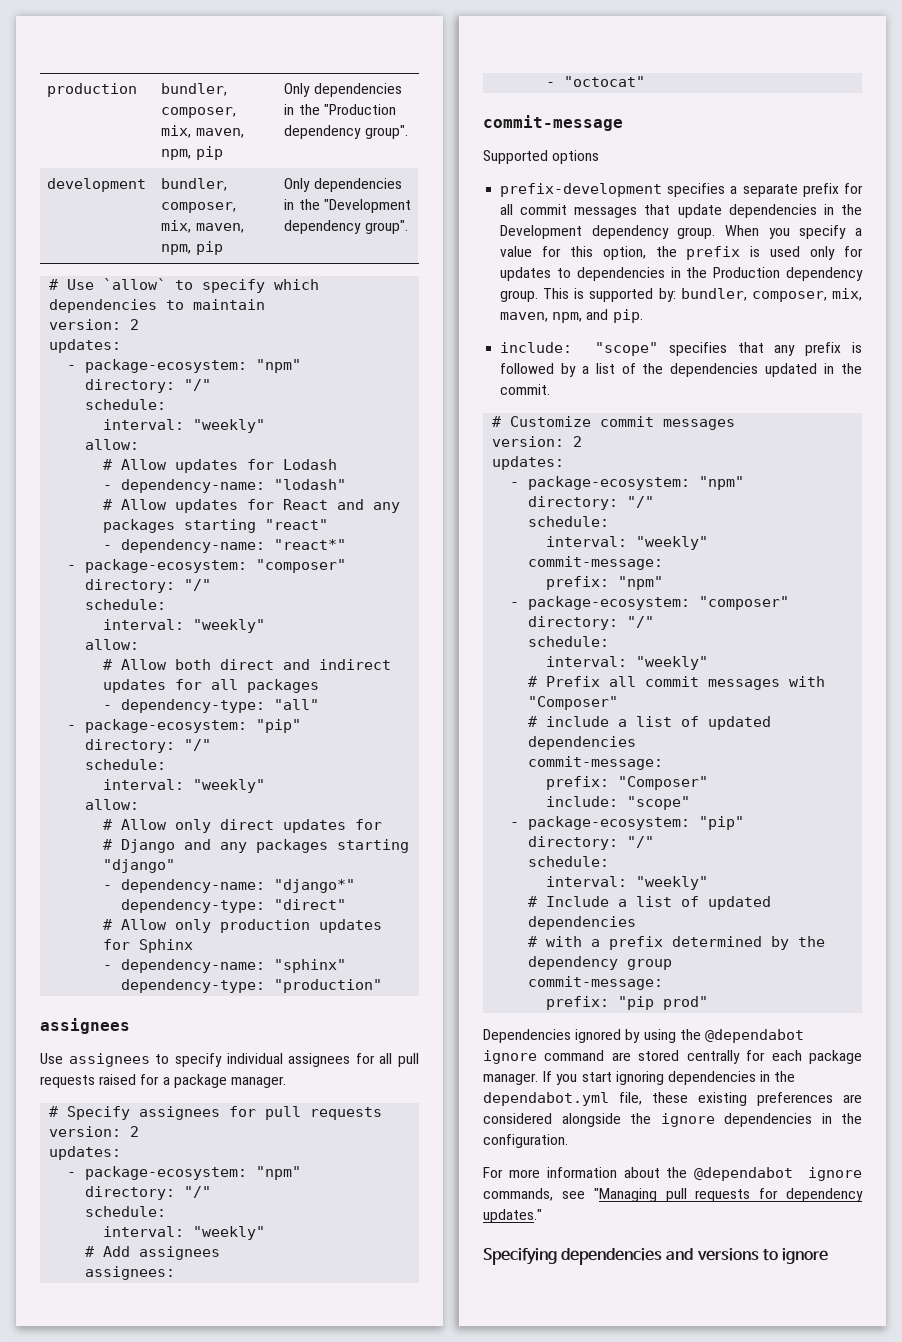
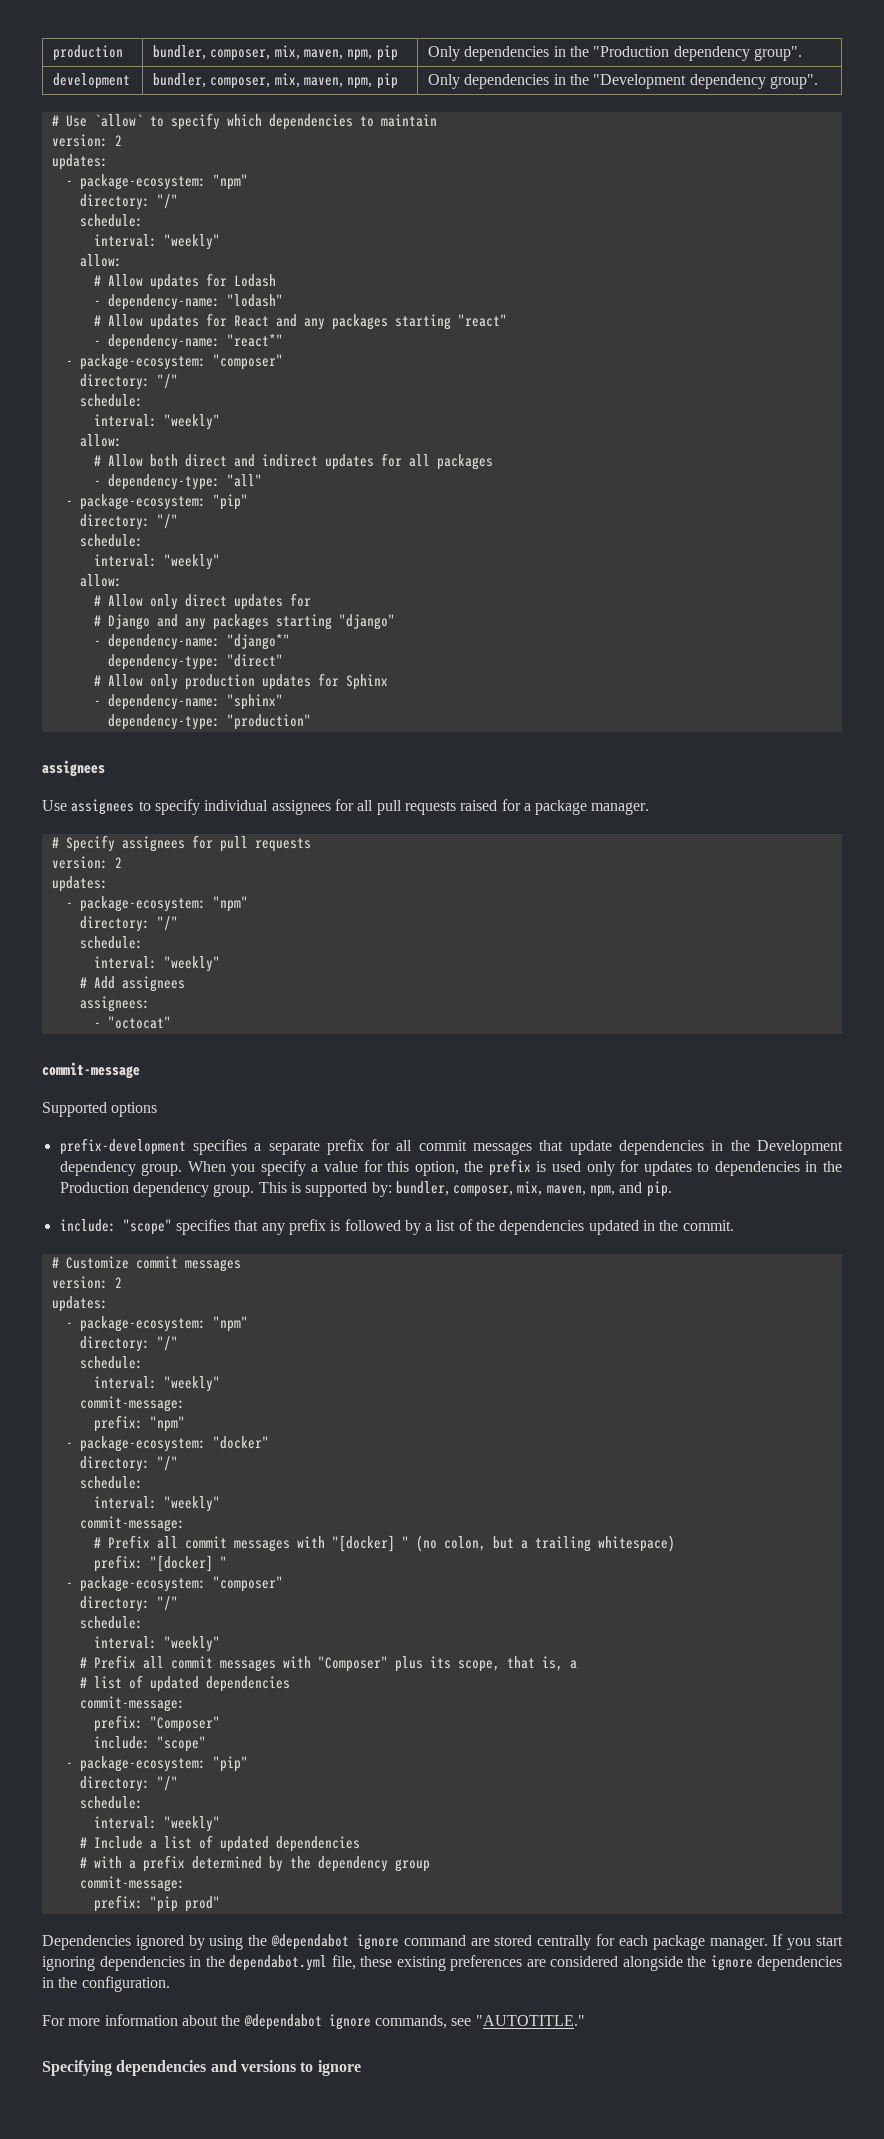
+ - package-ecosystem: "docker"
+ directory: "/"
+ schedule:
+ interval: "weekly"
+ commit-message:
+ # Prefix all commit messages with "[docker] " (no colon, but a trailing whitespace)
+ prefix: "[docker] "
- # Prefix all commit messages with "Composer"
- # include a list of updated dependencies
+ # Prefix all commit messages with "Composer" plus its scope, that is, a
+ # list of updated dependencies
- For more information about the @dependabot ignore commands, see "Managing pull requests for dependency updates."
+ For more information about the @dependabot ignore commands, see "AUTOTITLE."

